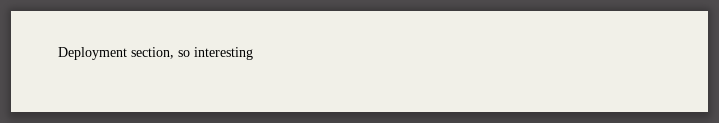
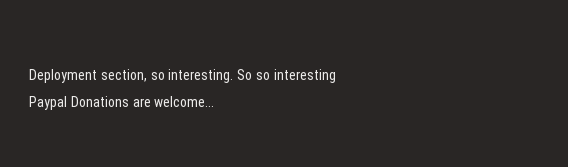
- Deployment section, so interesting
+ Deployment section, so interesting. So so interesting
+ Paypal Donations are welcome...

